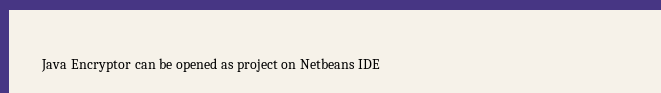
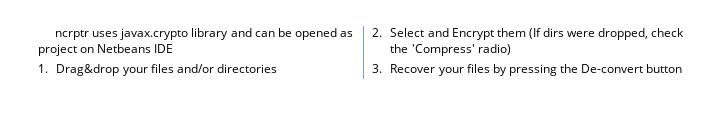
- Java Encryptor can be opened as project on Netbeans IDE
+ ncrptr uses javax.crypto library and can be opened as project on Netbeans IDE
+ 1. Drag&drop your files and/or directories
+ 2. Select and Encrypt them (If dirs were dropped, check the 'Compress' radio)
+ 3. Recover your files by pressing the De-convert button

